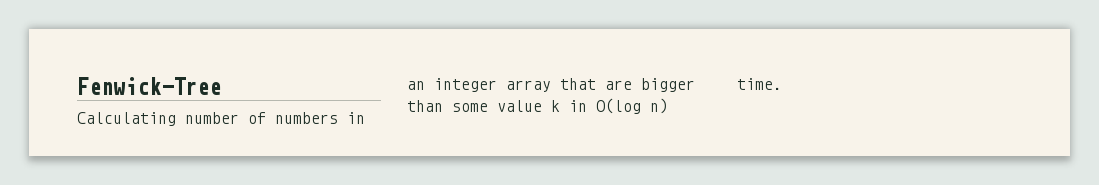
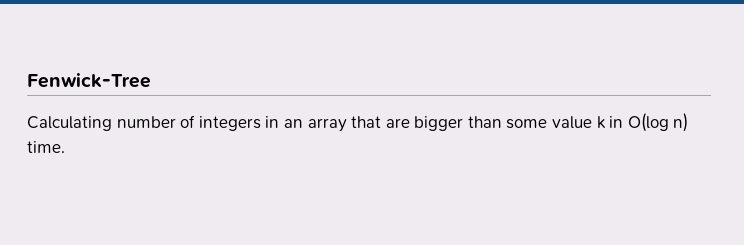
- Calculating number of numbers in an integer array that are bigger than some value k in O(log n) time.
+ Calculating number of integers in an array that are bigger than some value k in O(log n) time.

